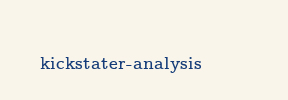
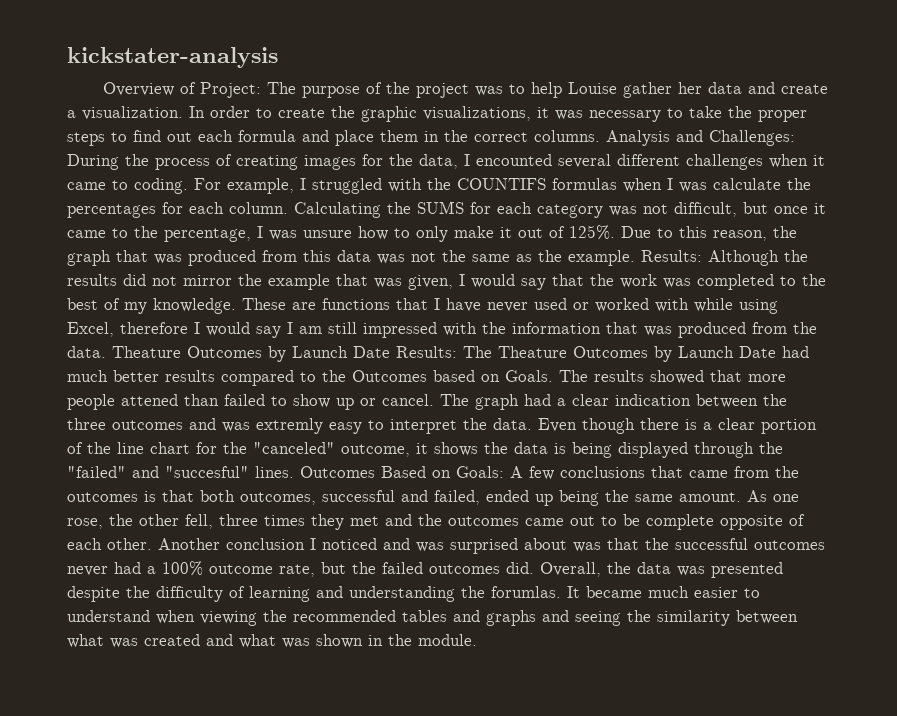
+ Overview of Project: The purpose of the project was to help Louise gather her data and create a visualization. In order to create the graphic visualizations, it was necessary to take the proper steps to find out each formula and place them in the correct columns. Analysis and Challenges: During the process of creating images for the data, I encounted several different challenges when it came to coding. For example, I struggled with the COUNTIFS formulas when I was calculate the percentages for each column. Calculating the SUMS for each category was not difficult, but once it came to the percentage, I was unsure how to only make it out of 125%. Due to this reason, the graph that was produced from this data was not the same as the example. Results: Although the results did not mirror the example that was given, I would say that the work was completed to the best of my knowledge. These are functions that I have never used or worked with while using Excel, therefore I would say I am still impressed with the information that was produced from the data. Theature Outcomes by Launch Date Results: The Theature Outcomes by Launch Date had much better results compared to the Outcomes based on Goals. The results showed that more people attened than failed to show up or cancel. The graph had a clear indication between the three outcomes and was extremly easy to interpret the data. Even though there is a clear portion of the line chart for the "canceled" outcome, it shows the data is being displayed through the "failed" and "succesful" lines. Outcomes Based on Goals: A few conclusions that came from the outcomes is that both outcomes, successful and failed, ended up being the same amount. As one rose, the other fell, three times they met and the outcomes came out to be complete opposite of each other. Another conclusion I noticed and was surprised about was that the successful outcomes never had a 100% outcome rate, but the failed outcomes did. Overall, the data was presented despite the difficulty of learning and understanding the forumlas. It became much easier to understand when viewing the recommended tables and graphs and seeing the similarity between what was created and what was shown in the module.

